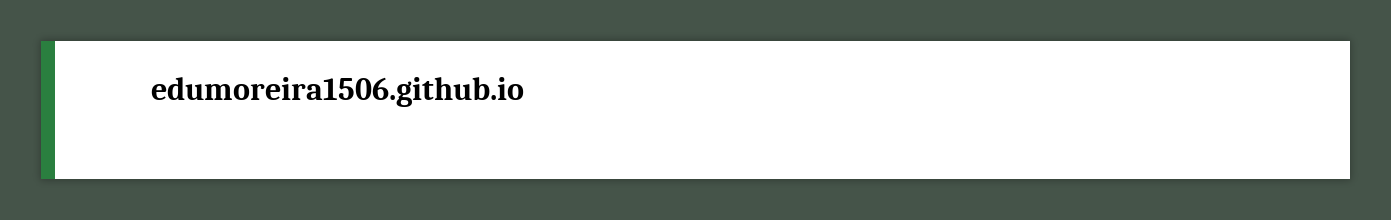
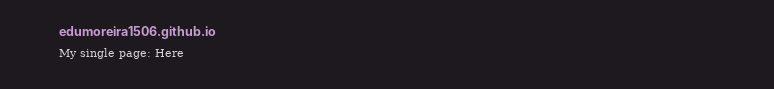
+ My single page: Here

